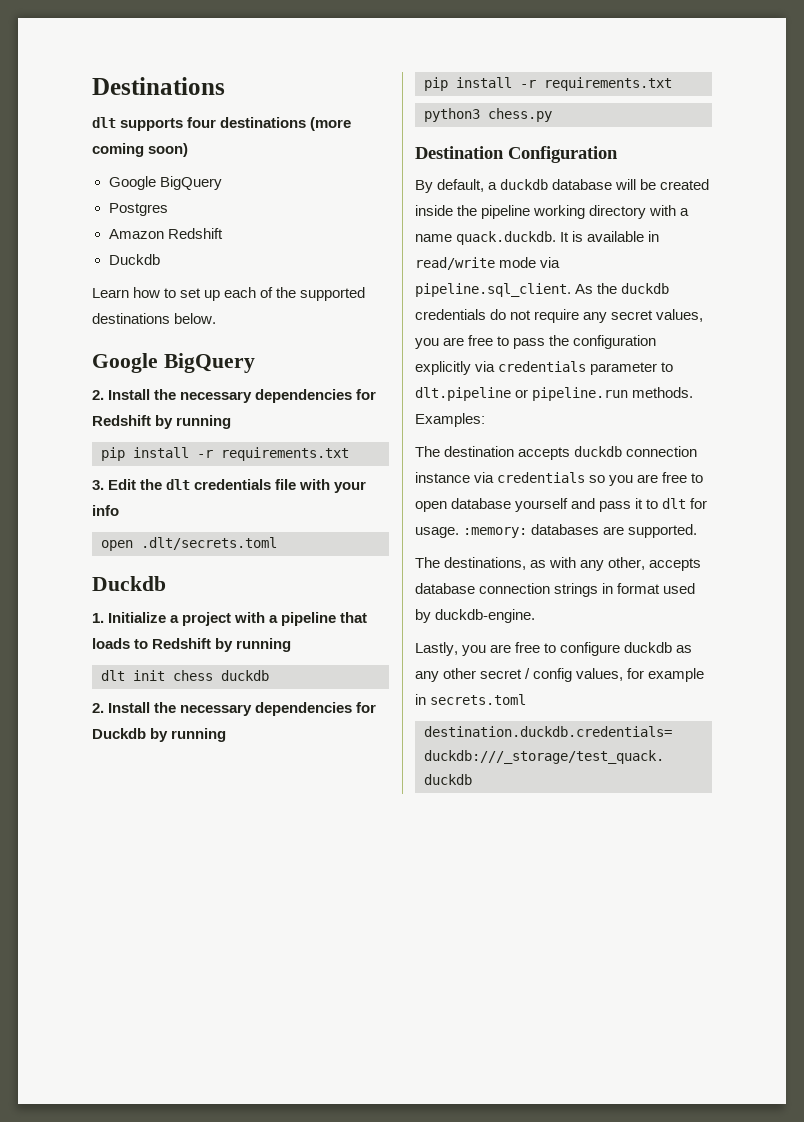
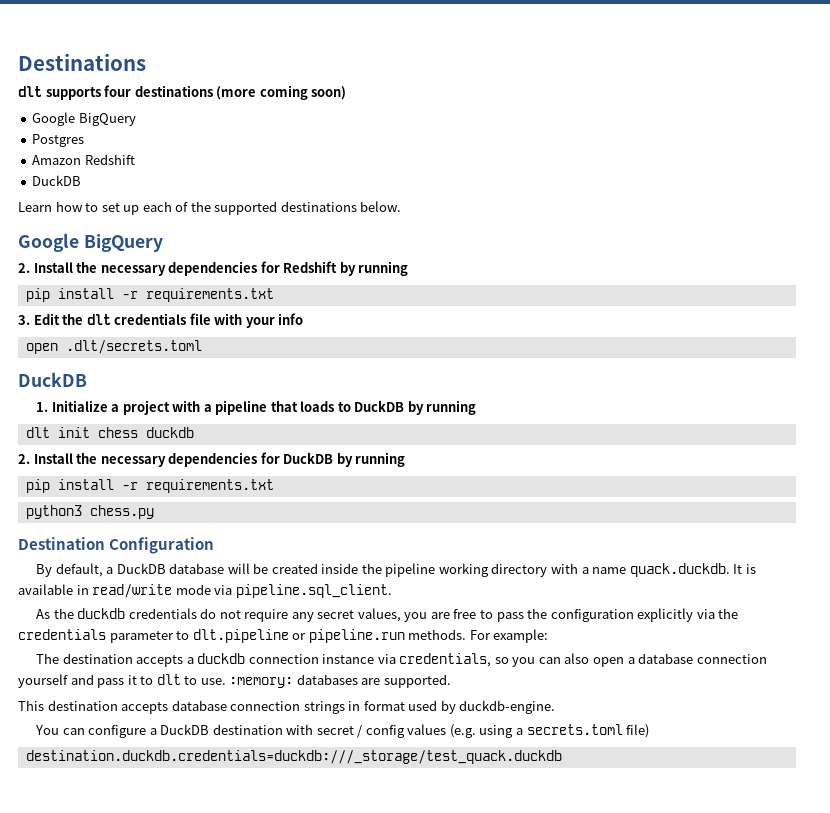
  Amazon Redshift
- Duckdb
+ DuckDB
  open .dlt/secrets.toml
- Duckdb
+ DuckDB
- 1. Initialize a project with a pipeline that loads to Redshift by running
+ 1. Initialize a project with a pipeline that loads to DuckDB by running
- 2. Install the necessary dependencies for Duckdb by running
+ 2. Install the necessary dependencies for DuckDB by running
- By default, a duckdb database will be created inside the pipeline working directory with a name quack.duckdb. It is available in read/write mode via pipeline.sql_client. As the duckdb credentials do not require any secret values, you are free to pass the configuration explicitly via credentials parameter to dlt.pipeline or pipeline.run methods.
+ By default, a DuckDB database will be created inside the pipeline working directory with a name quack.duckdb. It is available in read/write mode via pipeline.sql_client.
+ As the duckdb credentials do not require any secret values, you are free to pass the configuration explicitly via the credentials parameter to dlt.pipeline or pipeline.run methods.
- Examples:
+ For example:
- The destination accepts duckdb connection instance via credentials so you are free to open database yourself and pass it to dlt for usage. :memory: databases are supported.
+ The destination accepts a duckdb connection instance via credentials, so you can also open a database connection yourself and pass it to dlt to use. :memory: databases are supported.
- The destinations, as with any other, accepts database connection strings in format used by duckdb-engine.
+ This destination accepts database connection strings in format used by duckdb-engine.
- Lastly, you are free to configure duckdb as any other secret / config values, for example in secrets.toml
+ You can configure a DuckDB destination with secret / config values (e.g. using a secrets.toml file)

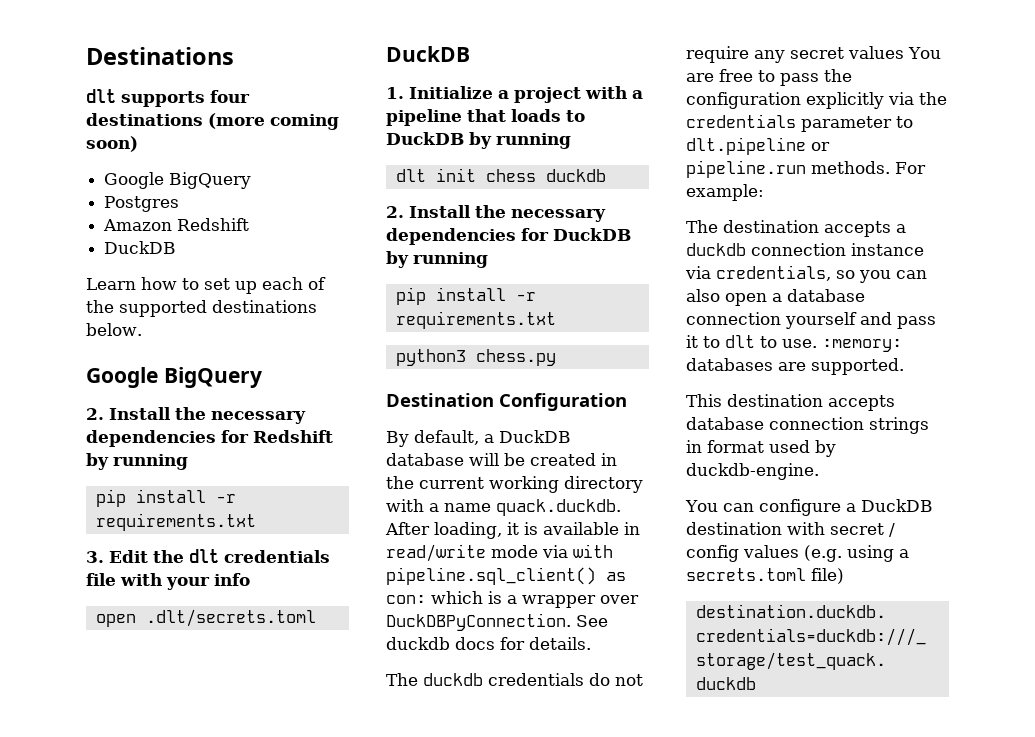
- By default, a DuckDB database will be created inside the pipeline working directory with a name quack.duckdb. It is available in read/write mode via pipeline.sql_client.
- As the duckdb credentials do not require any secret values, you are free to pass the configuration explicitly via the credentials parameter to dlt.pipeline or pipeline.run methods.
+ By default, a DuckDB database will be created in the current working directory with a name quack.duckdb. After loading, it is available in read/write mode via with pipeline.sql_client() as con: which is a wrapper over DuckDBPyConnection. See duckdb docs for details.
+ The duckdb credentials do not require any secret values You are free to pass the configuration explicitly via the credentials parameter to dlt.pipeline or pipeline.run methods.

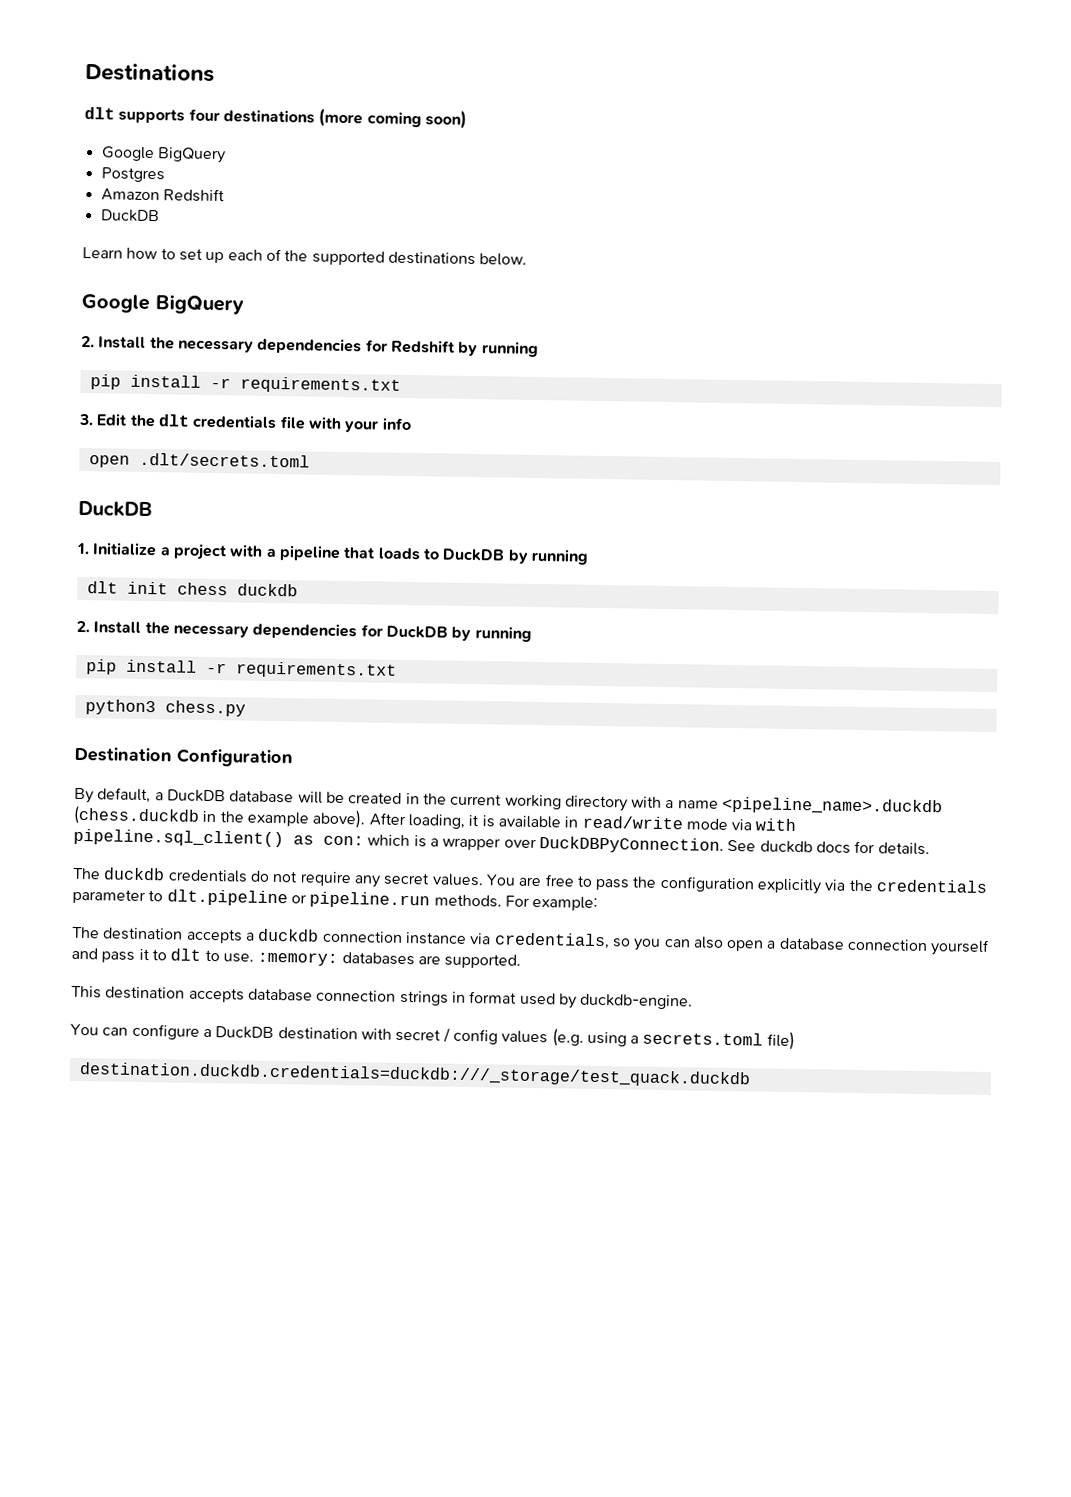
- By default, a DuckDB database will be created in the current working directory with a name quack.duckdb. After loading, it is available in read/write mode via with pipeline.sql_client() as con: which is a wrapper over DuckDBPyConnection.
+ By default, a DuckDB database will be created in the current working directory with a name <pipeline_name>.duckdb (chess.duckdb in the example above). After loading, it is available in read/write mode via with pipeline.sql_client() as con: which is a wrapper over DuckDBPyConnection.
- The duckdb credentials do not require any secret values You are free to pass the configuration explicitly via the credentials parameter to dlt.pipeline or pipeline.run methods.
+ The duckdb credentials do not require any secret values. You are free to pass the configuration explicitly via the credentials parameter to dlt.pipeline or pipeline.run methods.

